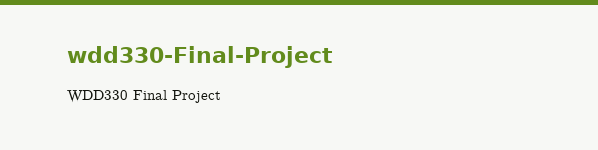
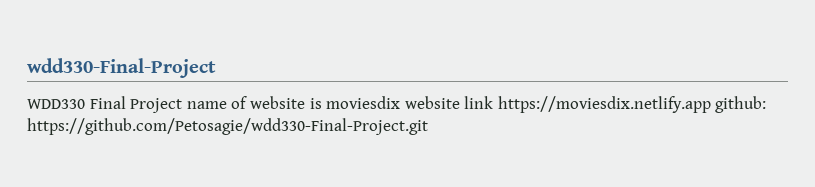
- WDD330 Final Project
+ WDD330 Final Project name of website is moviesdix website link https://moviesdix.netlify.app github: https://github.com/Petosagie/wdd330-Final-Project.git

